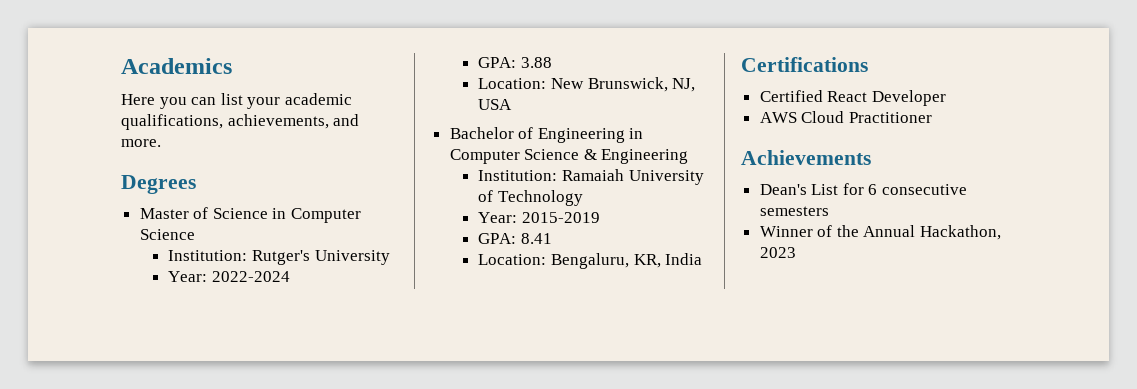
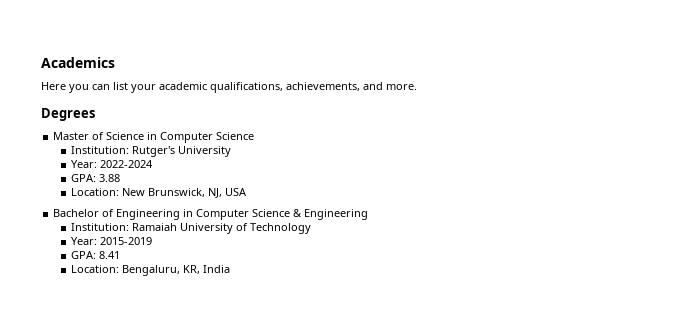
- Certifications
- Certified React Developer
- AWS Cloud Practitioner
- Achievements
- Dean's List for 6 consecutive semesters
- Winner of the Annual Hackathon, 2023

